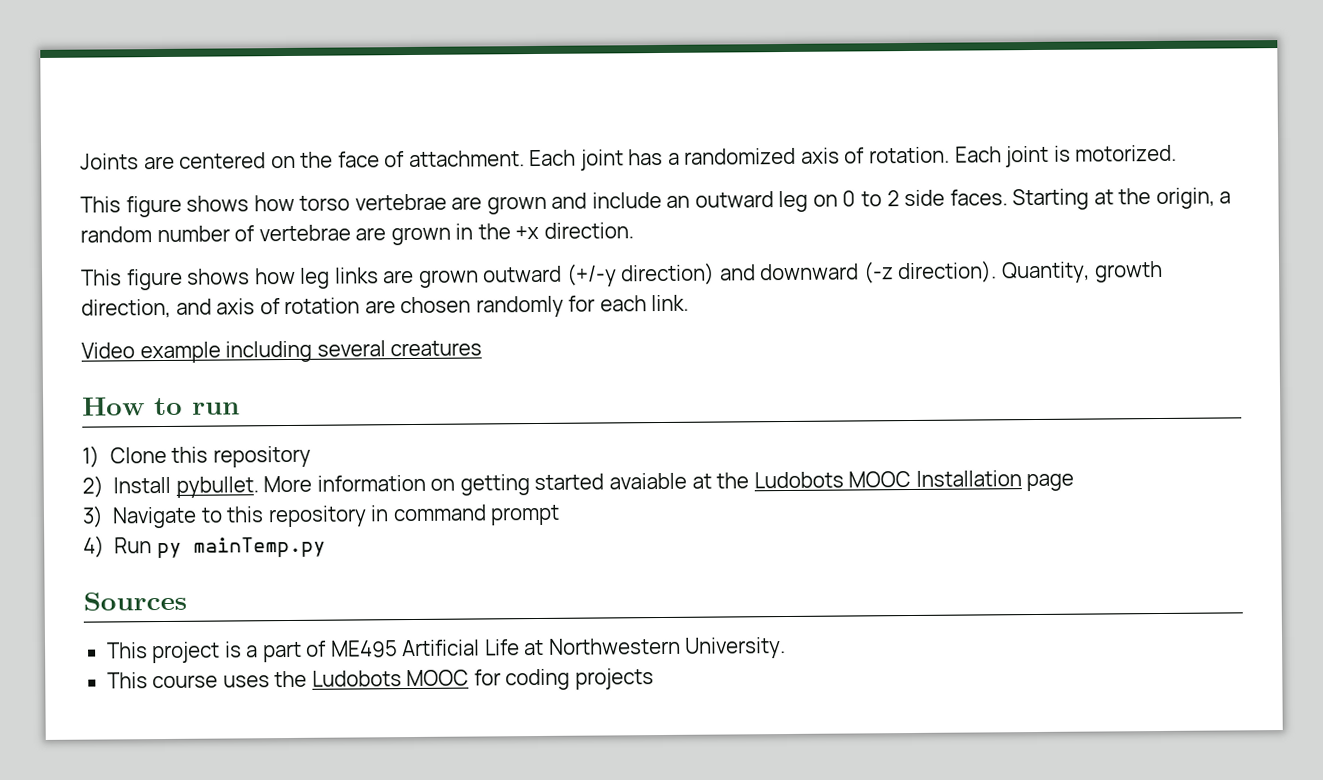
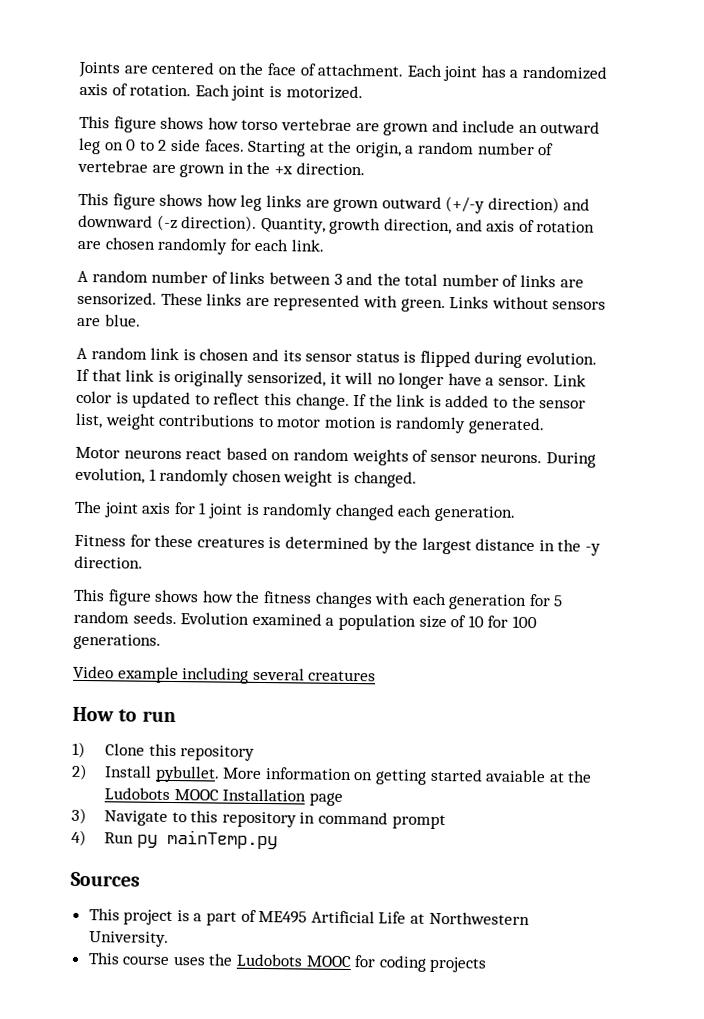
+ A random number of links between 3 and the total number of links are sensorized. These links are represented with green. Links without sensors are blue.
+ A random link is chosen and its sensor status is flipped during evolution. If that link is originally sensorized, it will no longer have a sensor. Link color is updated to reflect this change. If the link is added to the sensor list, weight contributions to motor motion is randomly generated.
+ Motor neurons react based on random weights of sensor neurons. During evolution, 1 randomly chosen weight is changed.
+ The joint axis for 1 joint is randomly changed each generation.
+ Fitness for these creatures is determined by the largest distance in the -y direction.
+ This figure shows how the fitness changes with each generation for 5 random seeds. Evolution examined a population size of 10 for 100 generations.

